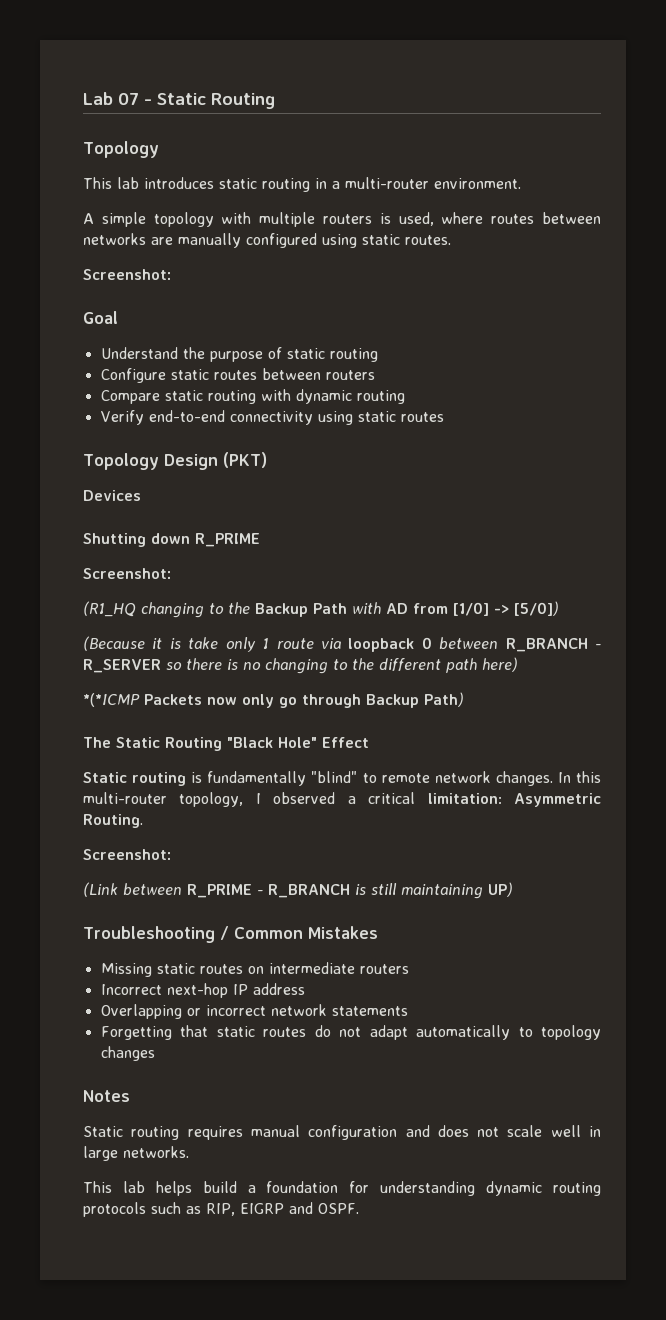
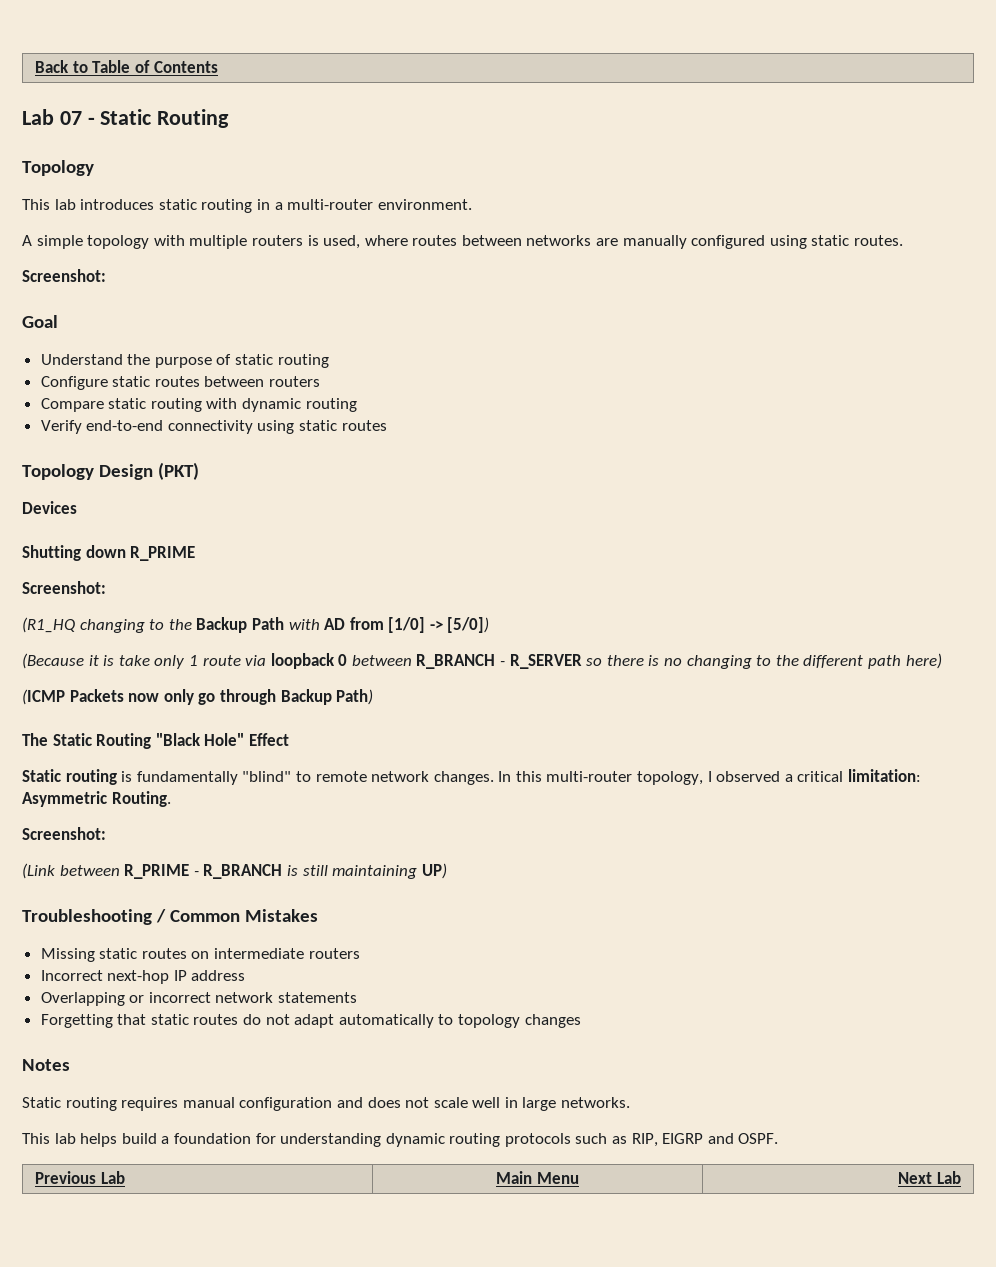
+ Back to Table of Contents
- *(*ICMP Packets now only go through Backup Path)
+ (ICMP Packets now only go through Backup Path)
+ Previous Lab | Main Menu | Next Lab

